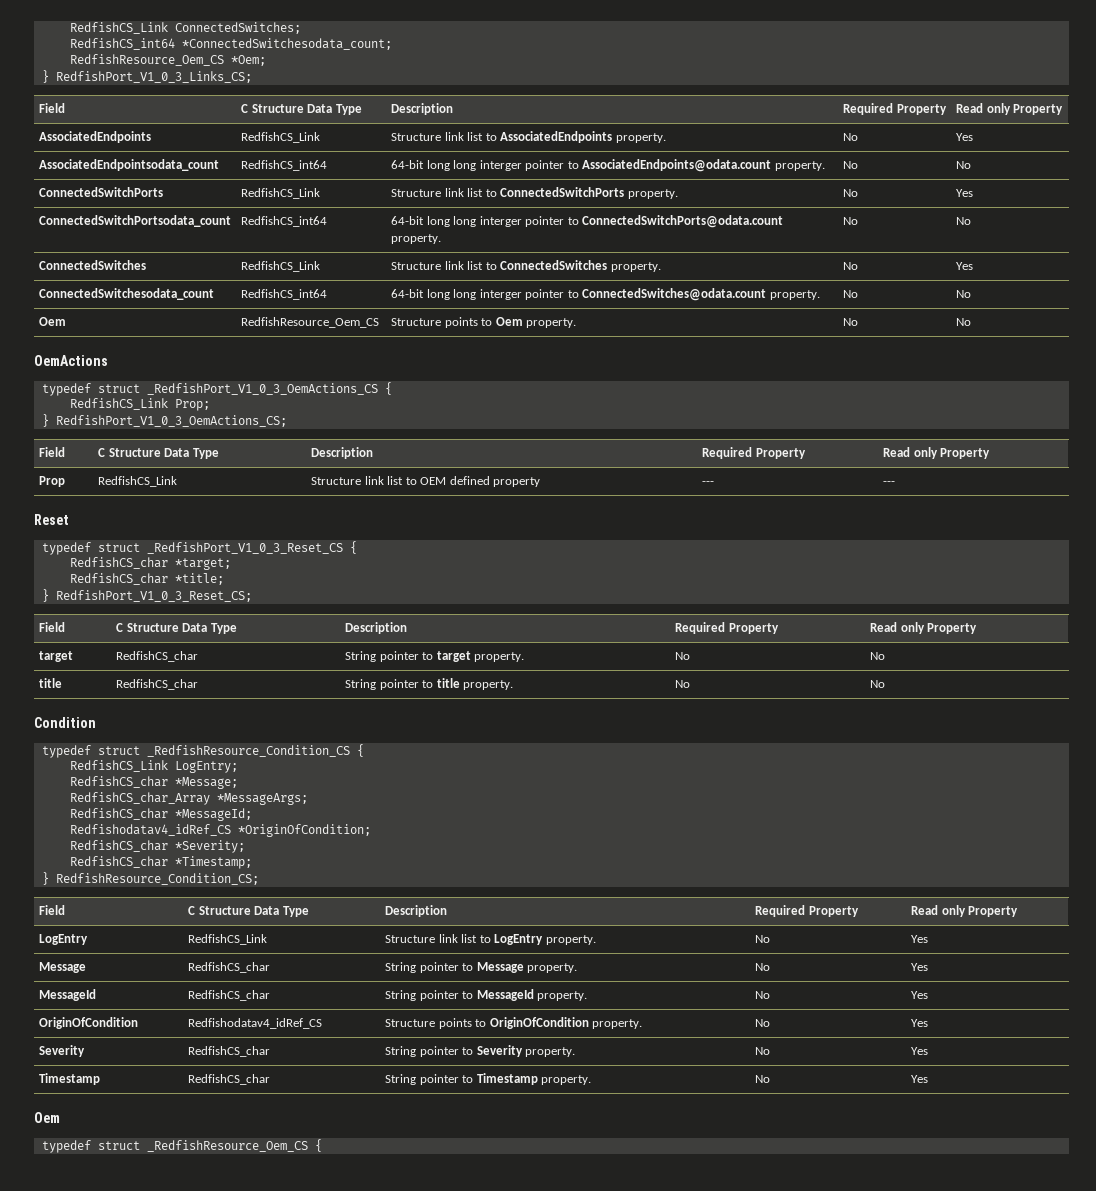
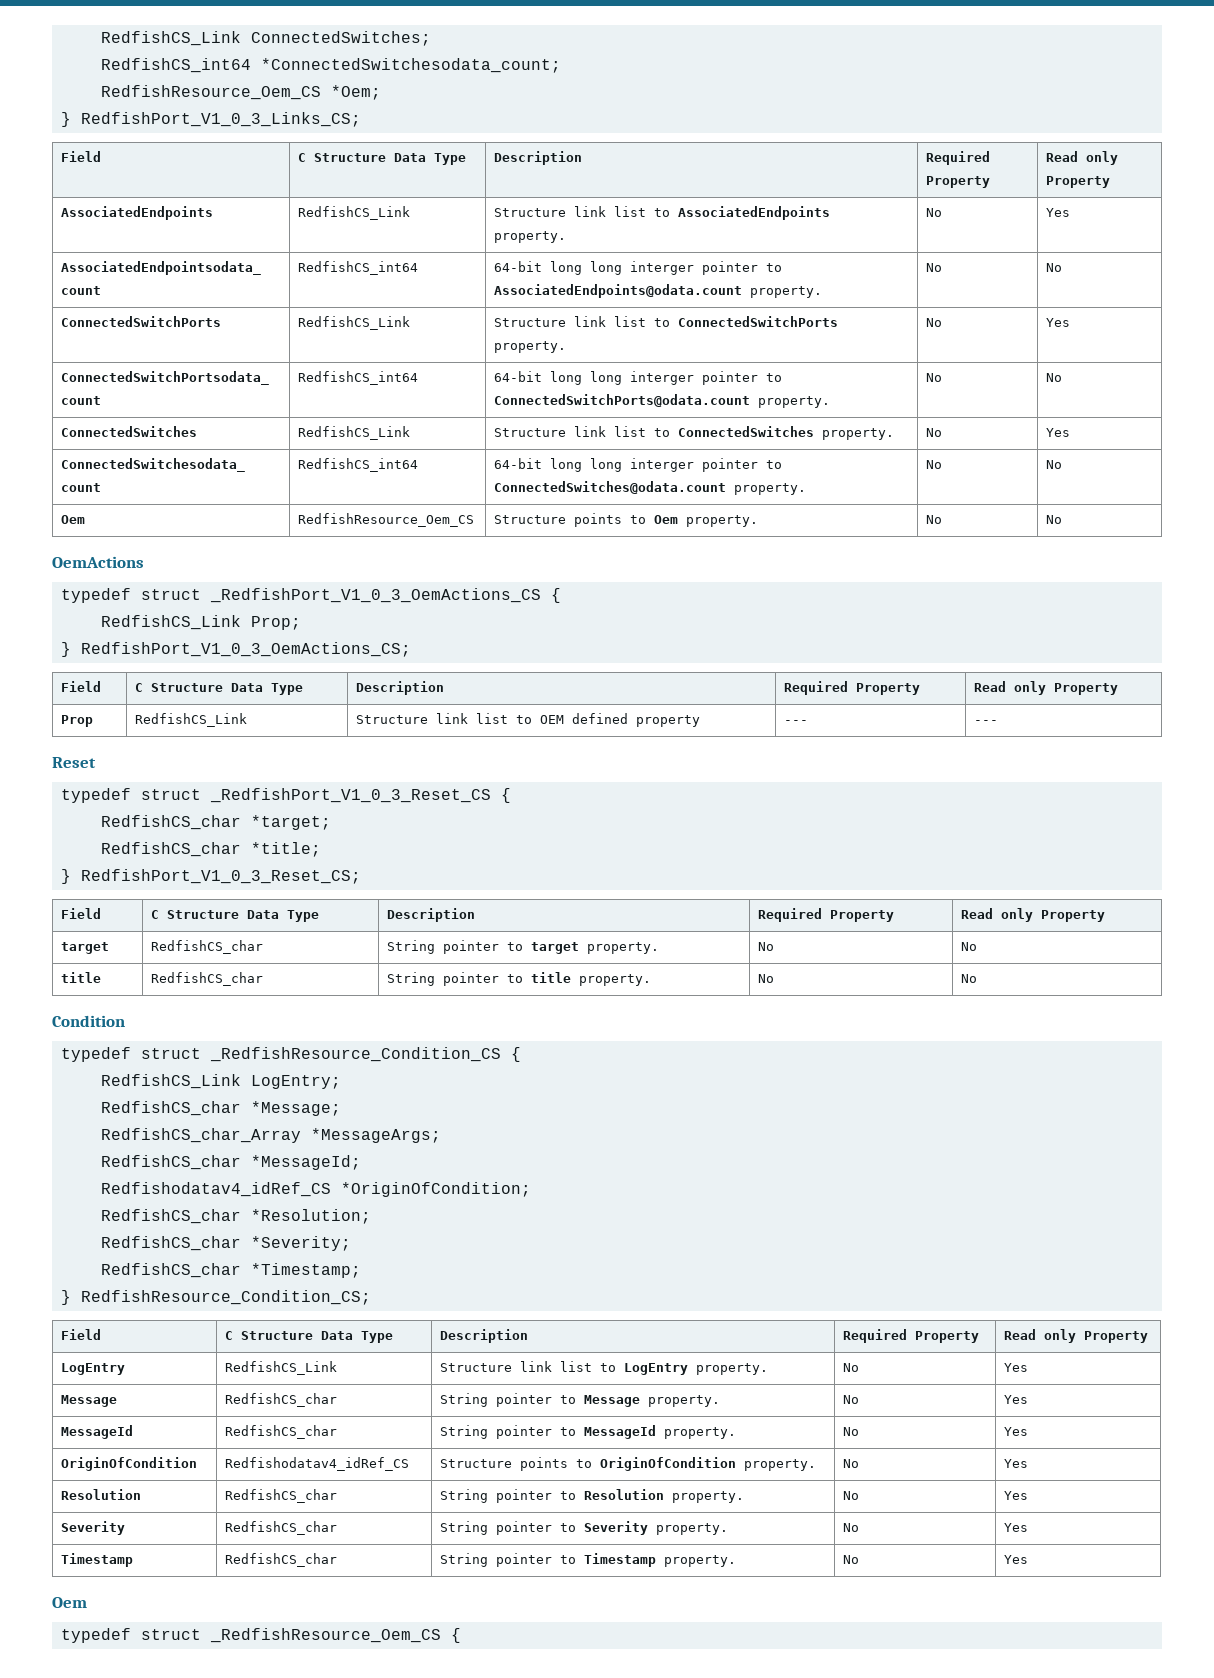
+ RedfishCS_char *Resolution;
+ Resolution | RedfishCS_char | String pointer to Resolution property. | No | Yes

